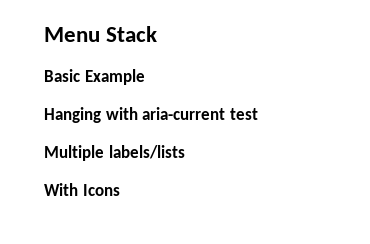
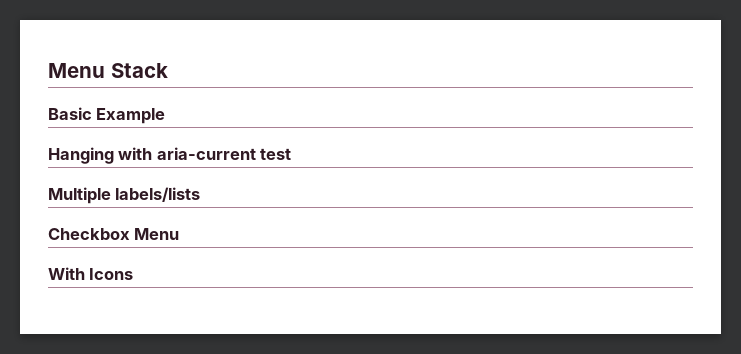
+ Checkbox Menu

